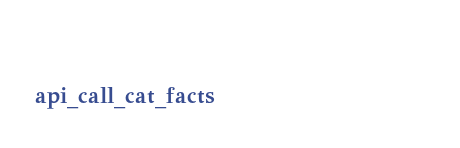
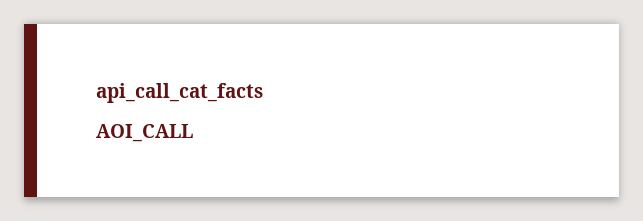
+ AOI_CALL

